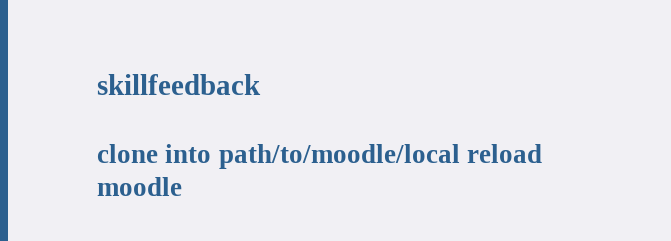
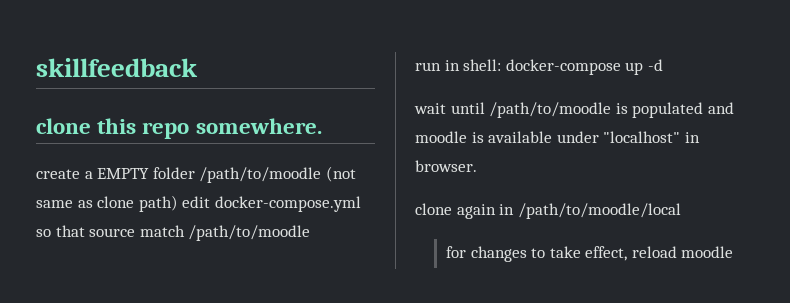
- clone into path/to/moodle/local reload moodle
+ clone this repo somewhere.
+ create a EMPTY folder /path/to/moodle (not same as clone path) edit docker-compose.yml so that source match /path/to/moodle
+ run in shell: docker-compose up -d
+ wait until /path/to/moodle is populated and moodle is available under "localhost" in browser.
+ clone again in /path/to/moodle/local
+ for changes to take effect, reload moodle

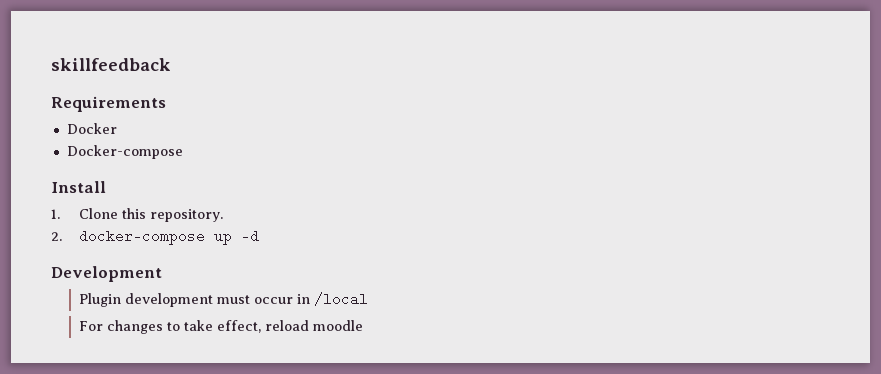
- clone this repo somewhere.
- create a EMPTY folder /path/to/moodle (not same as clone path) edit docker-compose.yml so that source match /path/to/moodle
- run in shell: docker-compose up -d
- wait until /path/to/moodle is populated and moodle is available under "localhost" in browser.
- clone again in /path/to/moodle/local
- for changes to take effect, reload moodle
+ Requirements
+ Docker
+ Docker-compose
+ Install
+ 1. Clone this repository.
+ 2. docker-compose up -d
+ Development
+ Plugin development must occur in /local
+ For changes to take effect, reload moodle

